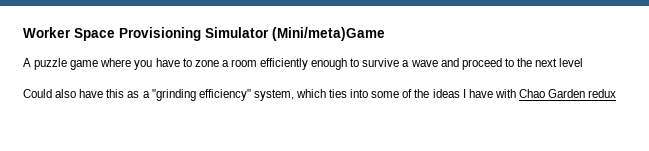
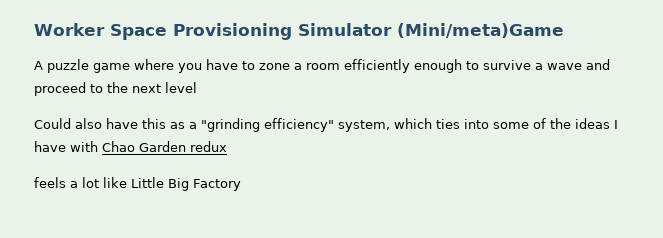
+ feels a lot like Little Big Factory

